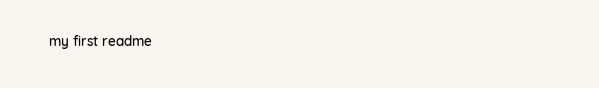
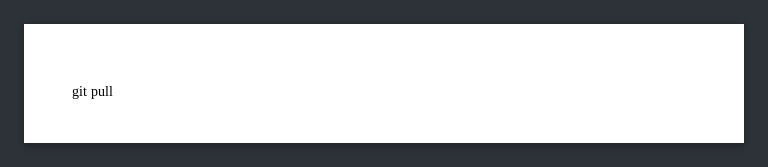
- my first readme
+ git pull

